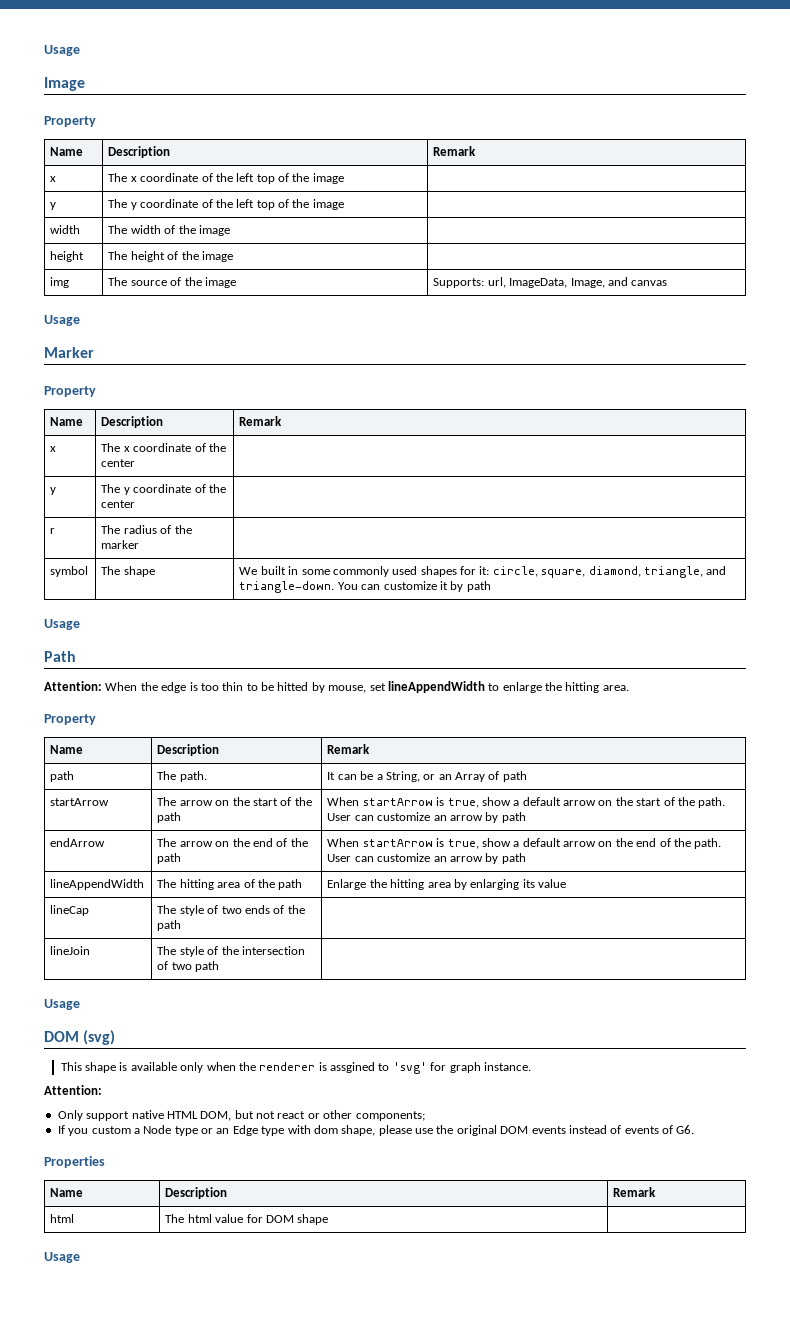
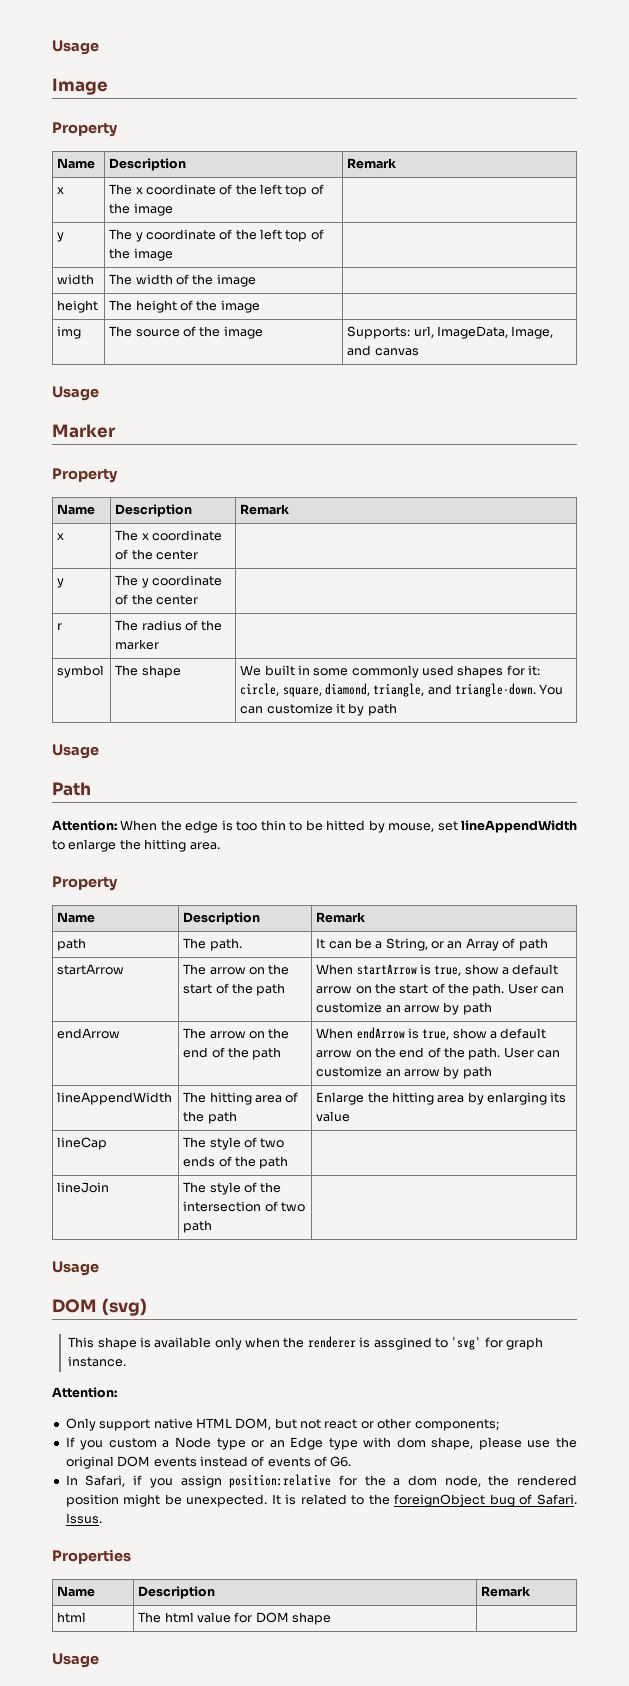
- endArrow | The arrow on the end of the path | When startArrow is true, show a default arrow on the end of the path. User can customize an arrow by path
+ endArrow | The arrow on the end of the path | When endArrow is true, show a default arrow on the end of the path. User can customize an arrow by path
+ In Safari, if you assign position:relative for the a dom node, the rendered position might be unexpected. It is related to the foreignObject bug of Safari. Issus.

